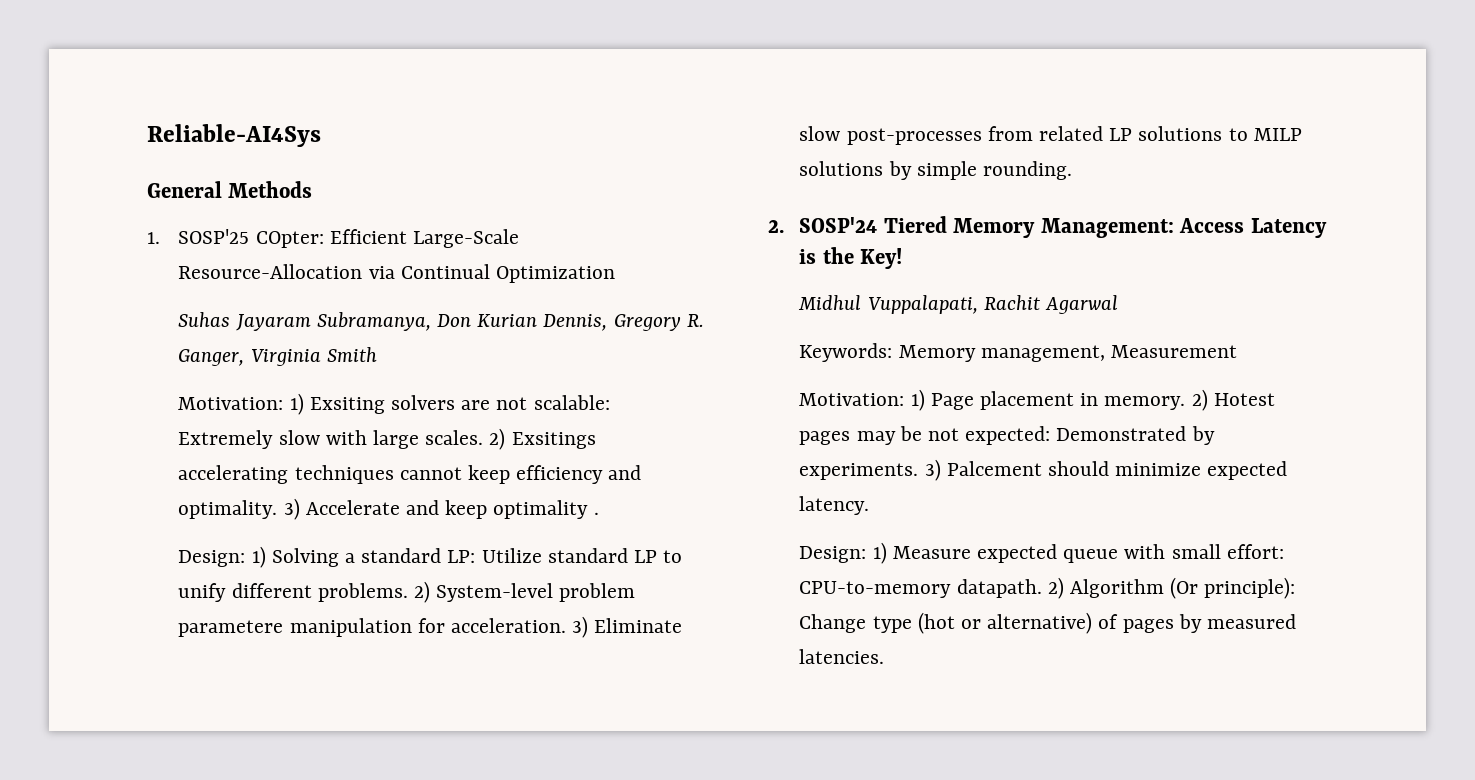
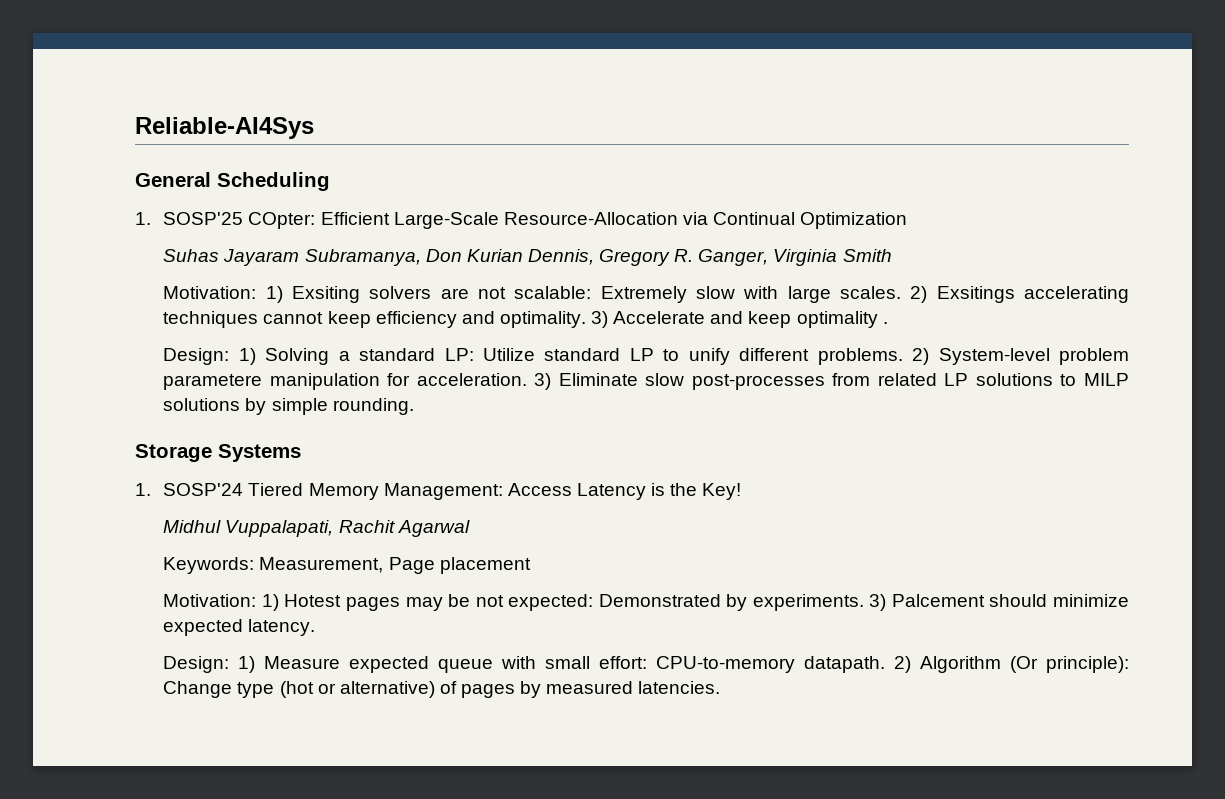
- General Methods
+ General Scheduling
- 2. SOSP'24 Tiered Memory Management: Access Latency is the Key!
+ Storage Systems
+ 1. SOSP'24 Tiered Memory Management: Access Latency is the Key!
- Keywords: Memory management, Measurement
- Motivation: 1) Page placement in memory. 2) Hotest pages may be not expected: Demonstrated by experiments.
+ Keywords: Measurement, Page placement
+ Motivation: 1) Hotest pages may be not expected: Demonstrated by experiments.

